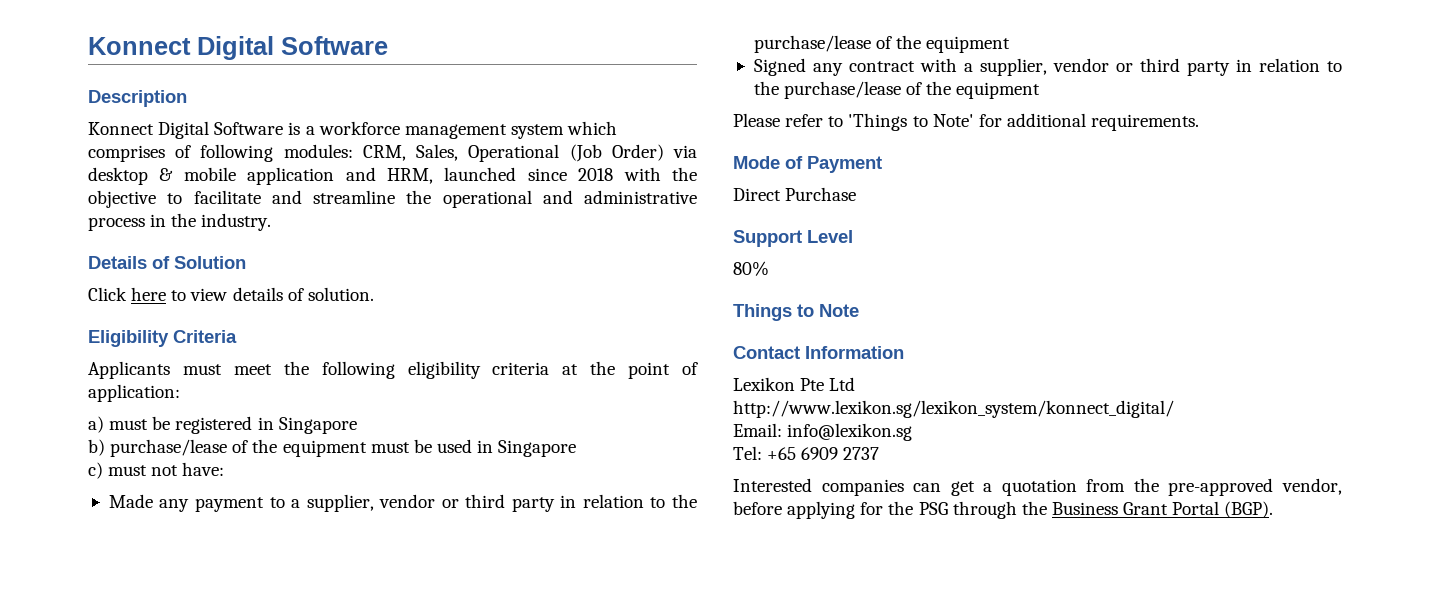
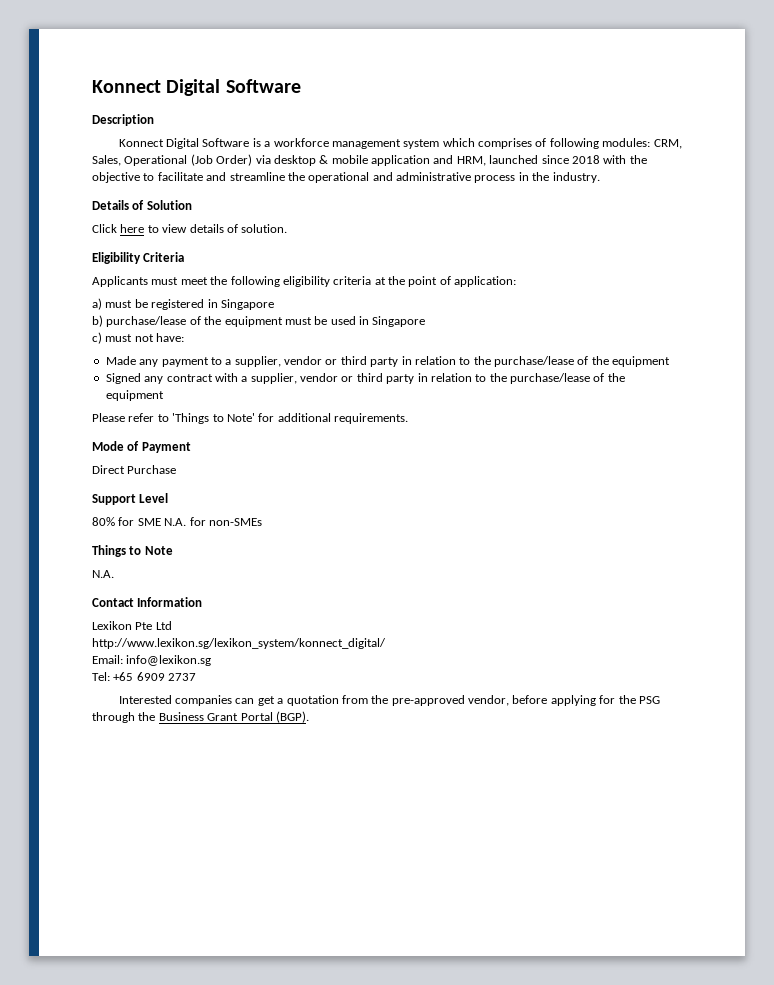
- 80%
+ 80% for SME N.A. for non-SMEs
  Things to Note
+ N.A.

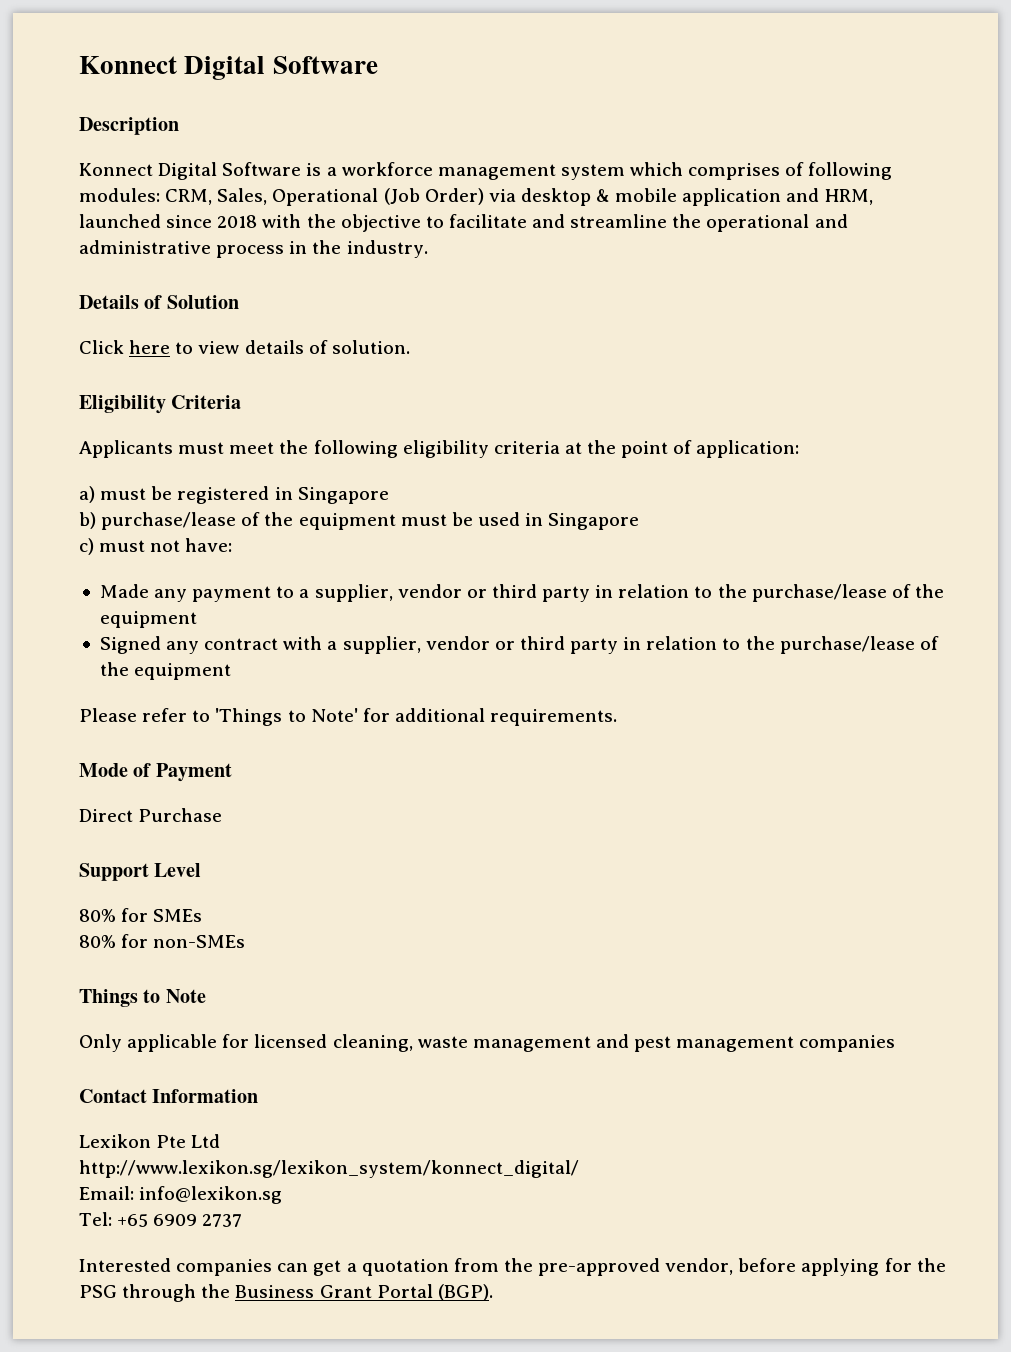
- 80% for SME N.A. for non-SMEs
+ 80% for SMEs
+ 80% for non-SMEs
  Things to Note
- N.A.
+ Only applicable for licensed cleaning, waste management and pest management companies

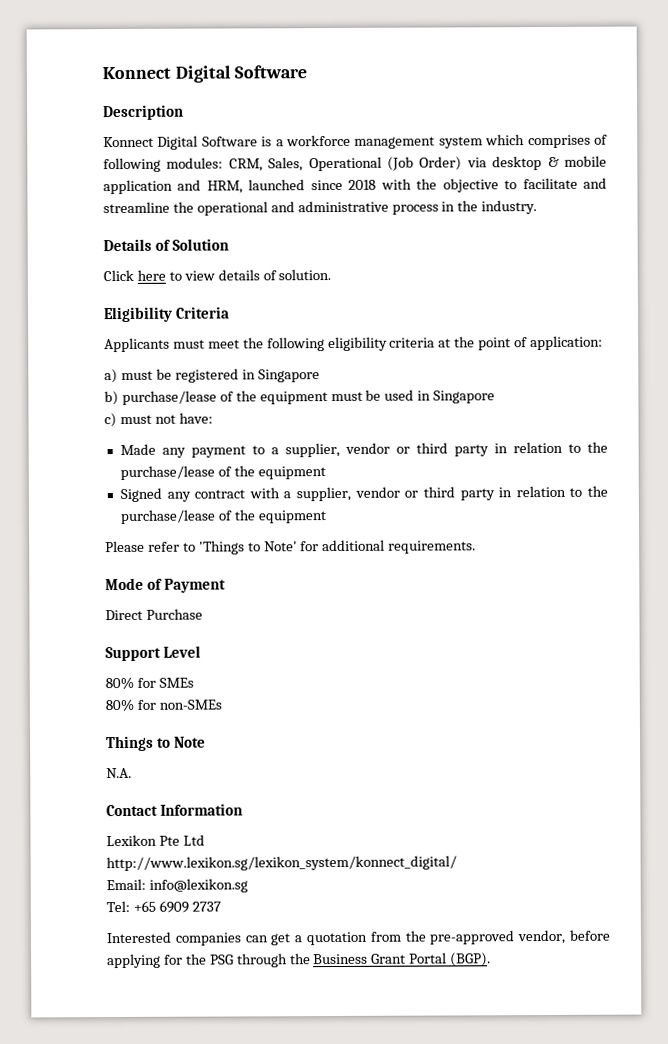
- Only applicable for licensed cleaning, waste management and pest management companies
+ N.A.

